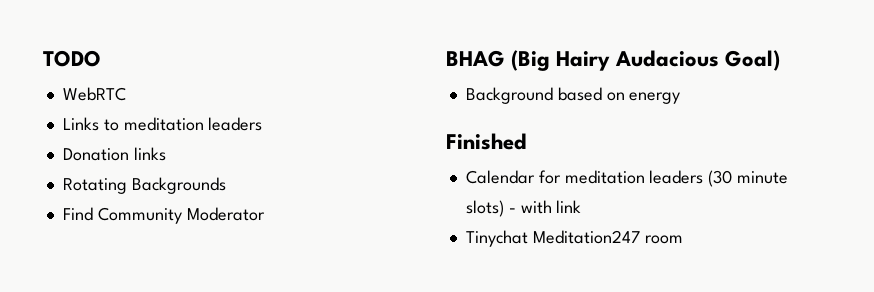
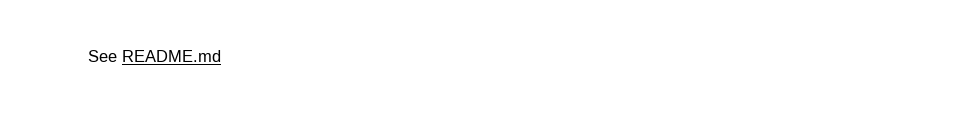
- TODO
- WebRTC
- Links to meditation leaders
- Donation links
- Rotating Backgrounds
- Find Community Moderator
- BHAG (Big Hairy Audacious Goal)
- Background based on energy
- Finished
- Calendar for meditation leaders (30 minute slots) - with link
- Tinychat Meditation247 room
+ See README.md

